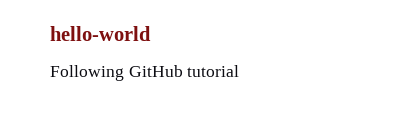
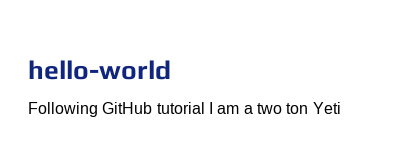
- Following GitHub tutorial
+ Following GitHub tutorial I am a two ton Yeti

